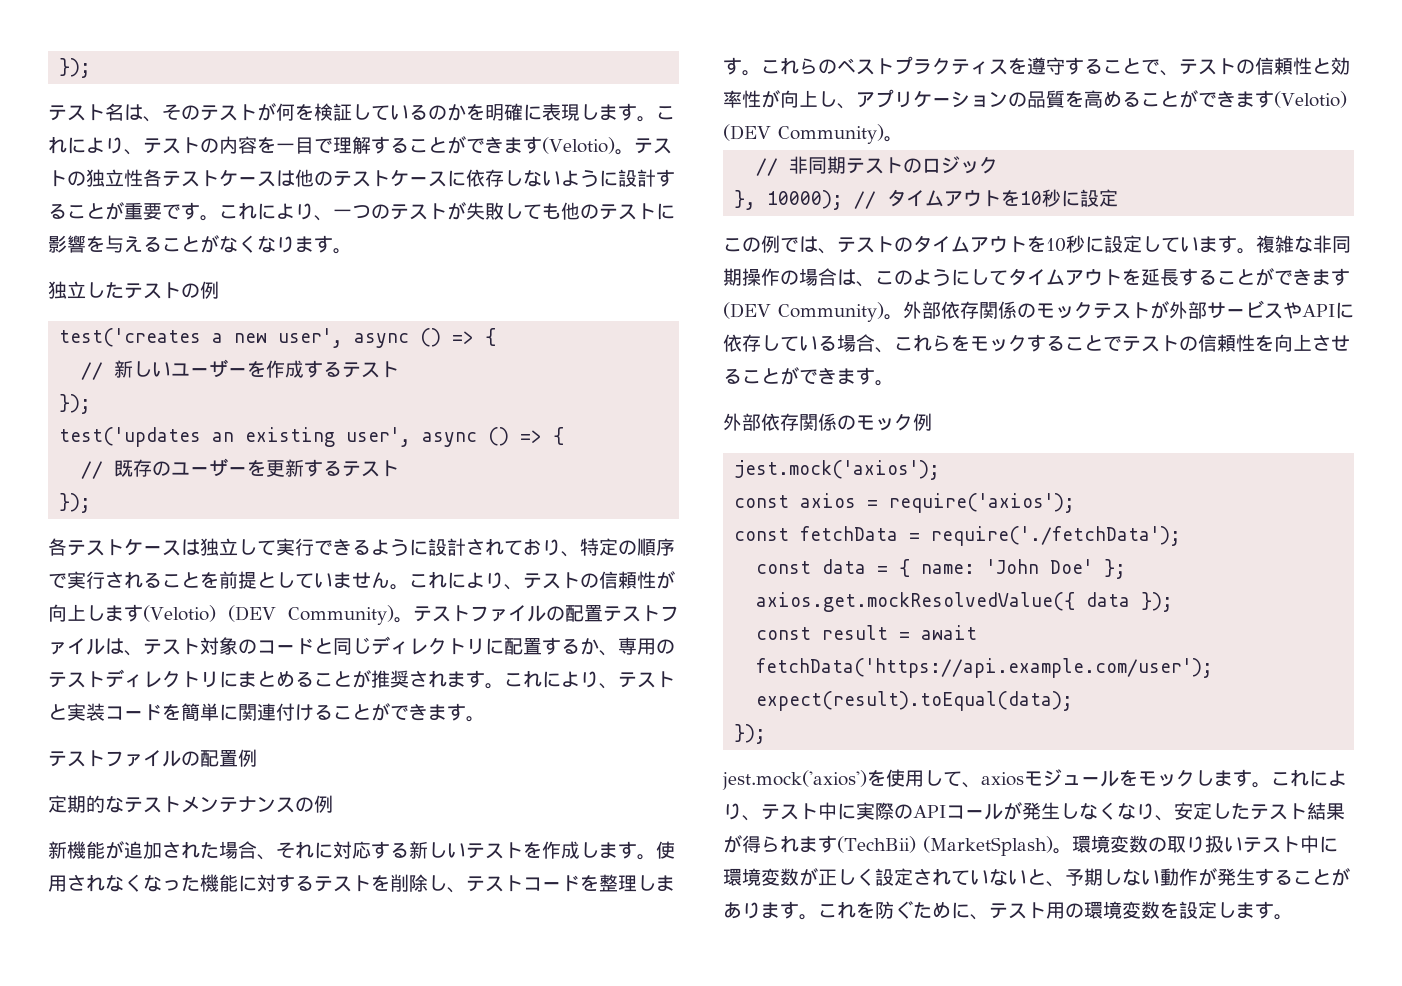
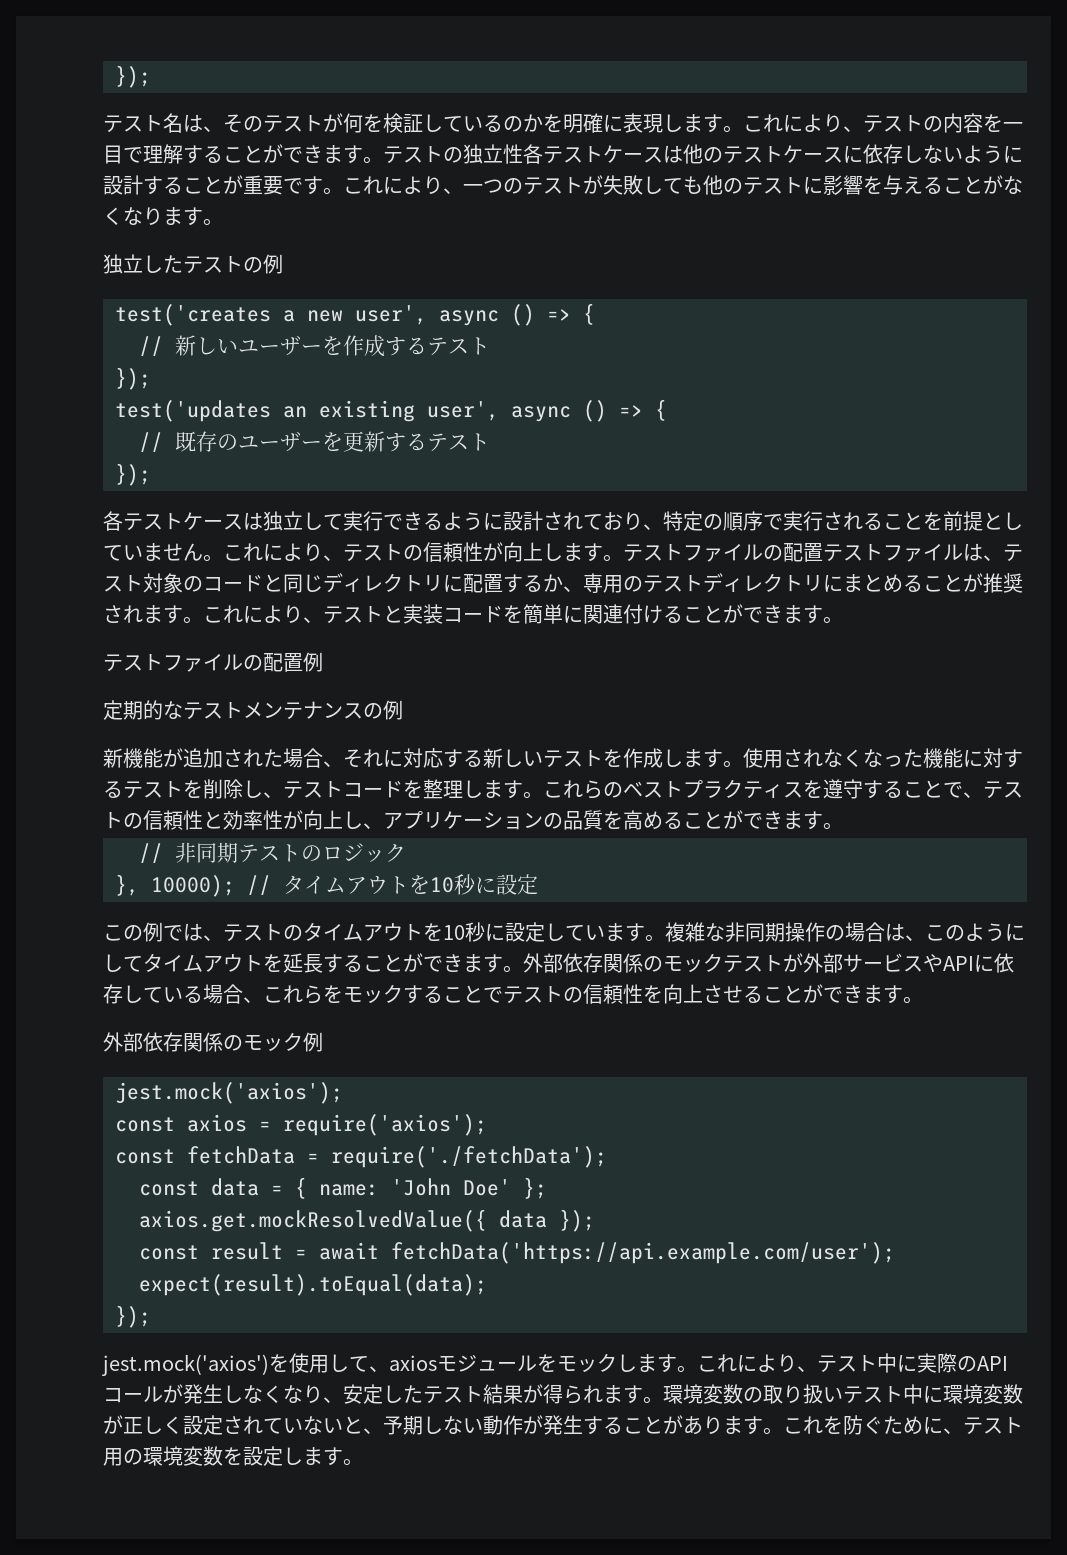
- これにより、テストの内容を一目で理解することができます(Velotio)。
+ これにより、テストの内容を一目で理解することができます。
- これにより、テストの信頼性が向上します(Velotio) (DEV Community)。
+ これにより、テストの信頼性が向上します。
- これらのベストプラクティスを遵守することで、テストの信頼性と効率性が向上し、アプリケーションの品質を高めることができます(Velotio) (DEV Community)。
+ これらのベストプラクティスを遵守することで、テストの信頼性と効率性が向上し、アプリケーションの品質を高めることができます。
- 複雑な非同期操作の場合は、このようにしてタイムアウトを延長することができます(DEV Community)。
+ 複雑な非同期操作の場合は、このようにしてタイムアウトを延長することができます。
- これにより、テスト中に実際のAPIコールが発生しなくなり、安定したテスト結果が得られます(TechBii) (MarketSplash)。
+ これにより、テスト中に実際のAPIコールが発生しなくなり、安定したテスト結果が得られます。

